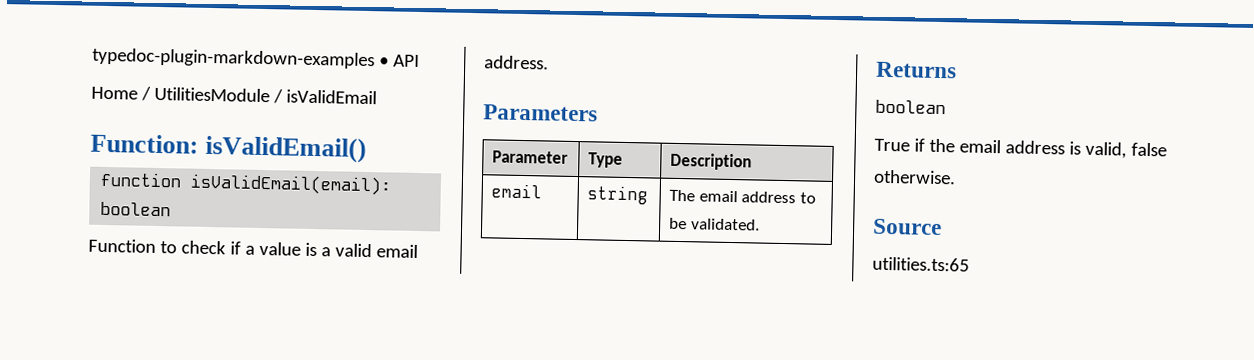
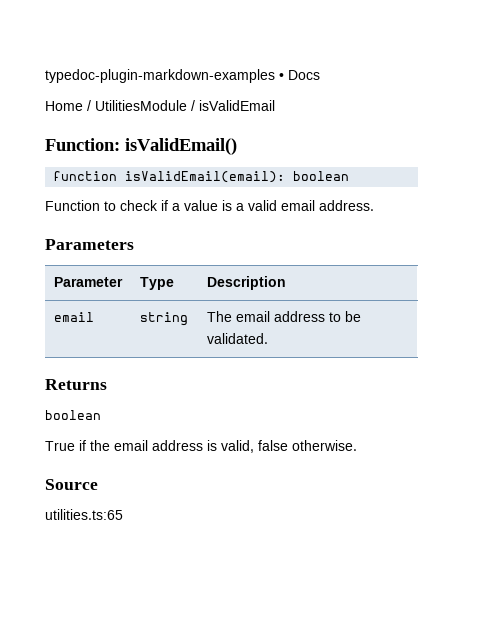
- typedoc-plugin-markdown-examples • API
+ typedoc-plugin-markdown-examples • Docs

